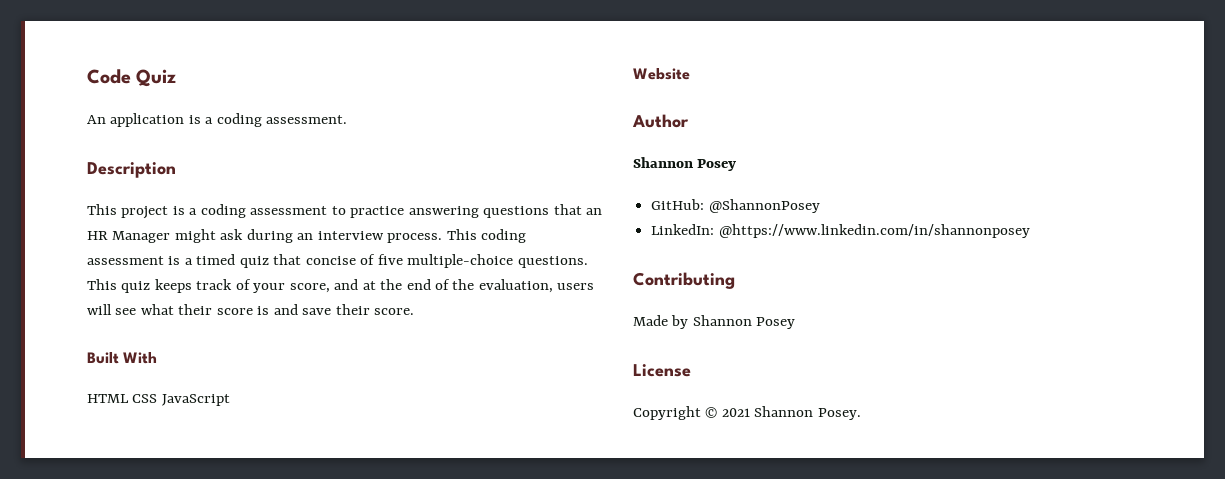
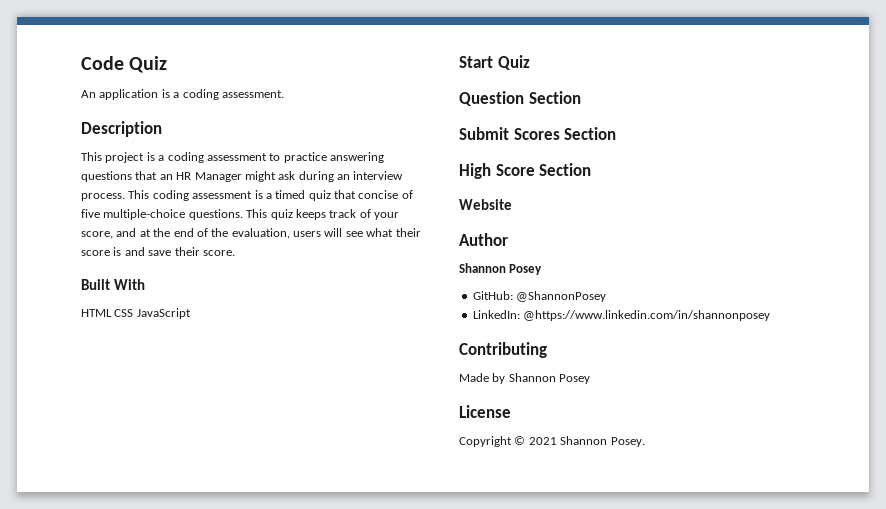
+ Start Quiz
+ Question Section
+ Submit Scores Section
+ High Score Section

